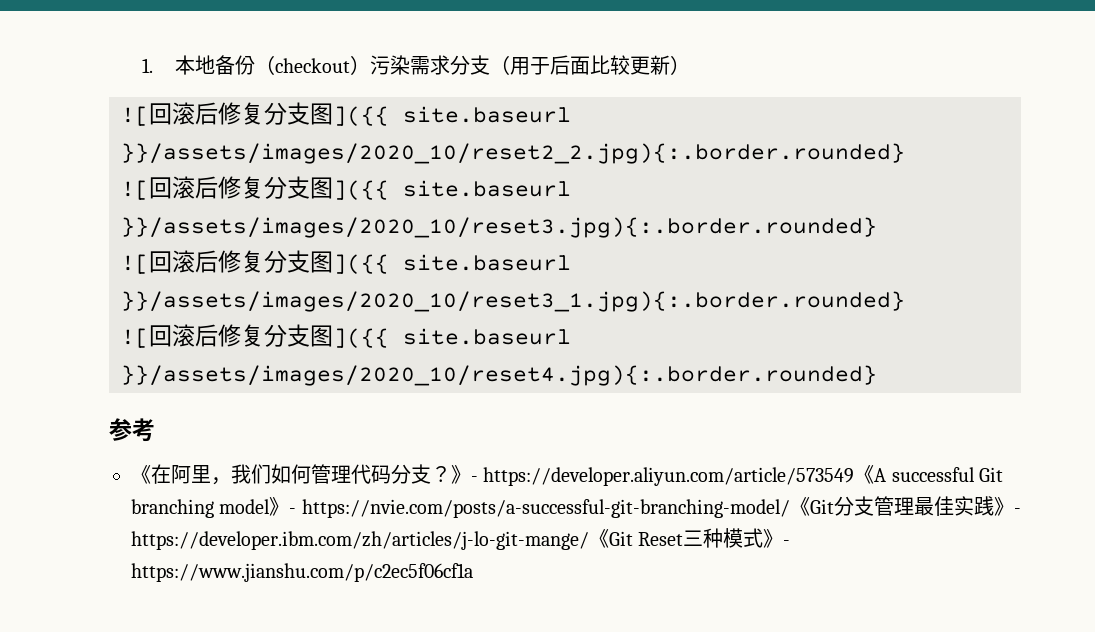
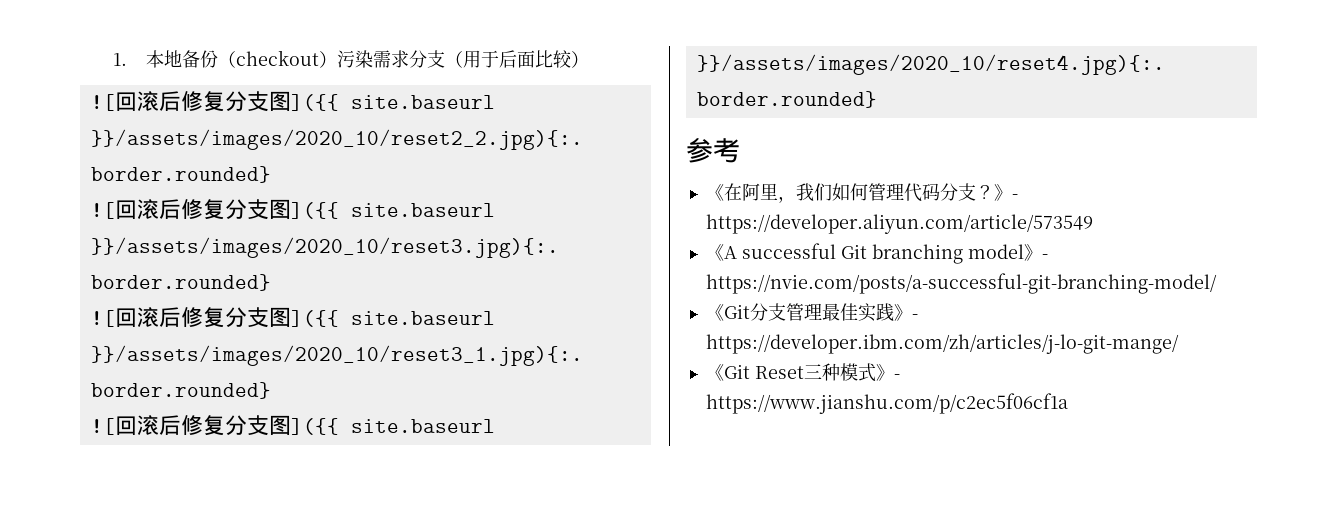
- 1.本地备份（checkout）污染需求分支（用于后面比较更新）
+ 1.本地备份（checkout）污染需求分支（用于后面比较）
- 》- https://developer.aliyun.com/article/573549《A successful Git branching model》- https://nvie.com/posts/a-successful-git-branching-model/《Git分支管理最佳实践》- https://developer.ibm.com/zh/articles/j-lo-git-mange/《Git Reset三种模式》- https://www.jianshu.com/p/c2ec5f06cf1a
+ 》- https://developer.aliyun.com/article/573549
+ 《A successful Git branching model》- https://nvie.com/posts/a-successful-git-branching-model/
+ 《Git分支管理最佳实践》- https://developer.ibm.com/zh/articles/j-lo-git-mange/
+ 《Git Reset三种模式》- https://www.jianshu.com/p/c2ec5f06cf1a

